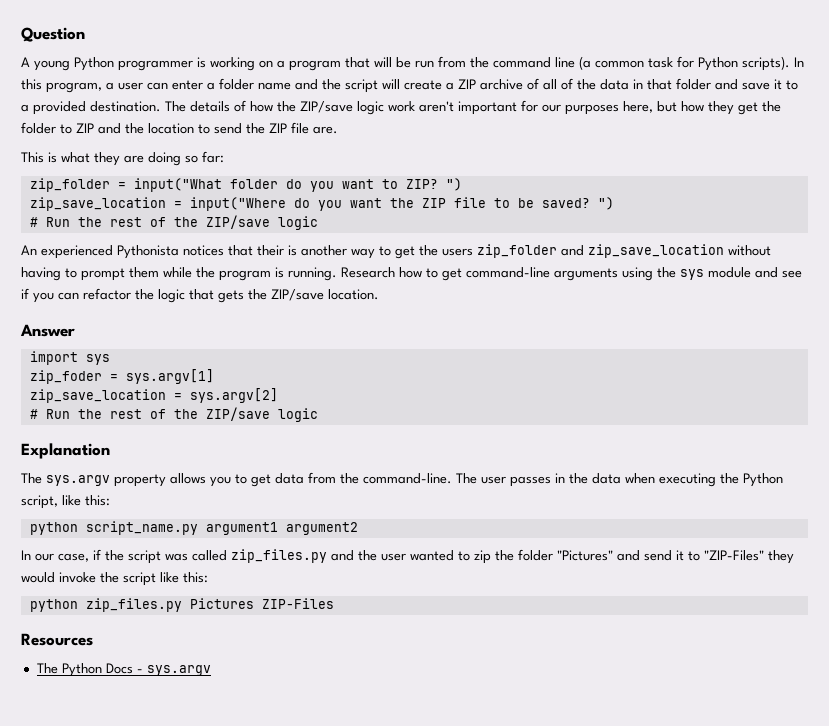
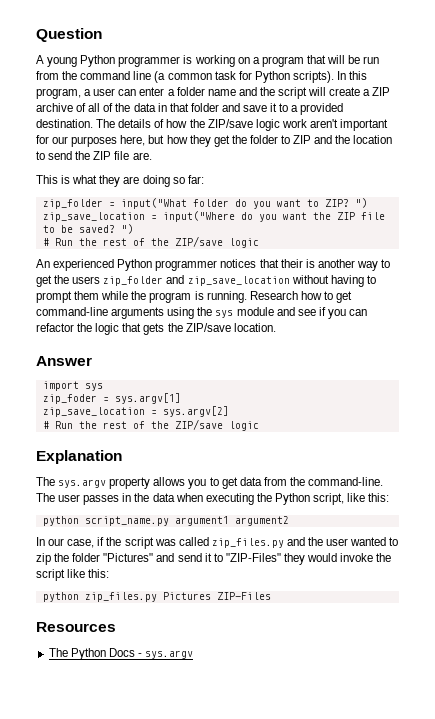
- An experienced Pythonista notices that their is another way to get the users zip_folder and zip_save_location without having to prompt them while the program is running.
+ An experienced Python programmer notices that their is another way to get the users zip_folder and zip_save_location without having to prompt them while the program is running.

